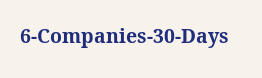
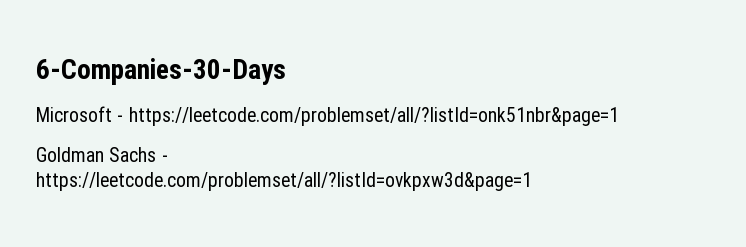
+ Microsoft - https://leetcode.com/problemset/all/?listId=onk51nbr&page=1
+ Goldman Sachs - https://leetcode.com/problemset/all/?listId=ovkpxw3d&page=1

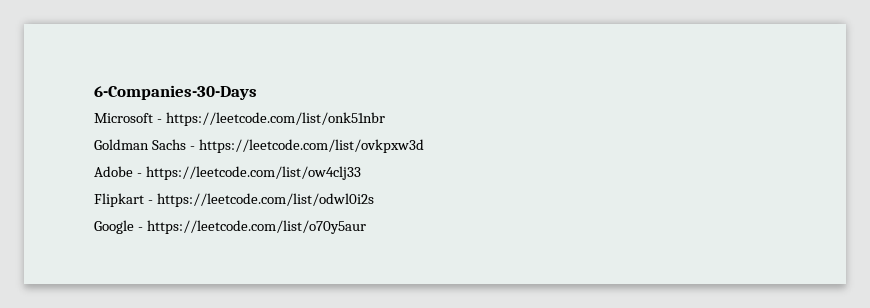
- Microsoft - https://leetcode.com/problemset/all/?listId=onk51nbr&page=1
+ Microsoft - https://leetcode.com/list/onk51nbr
- Goldman Sachs - https://leetcode.com/problemset/all/?listId=ovkpxw3d&page=1
+ Goldman Sachs - https://leetcode.com/list/ovkpxw3d
+ Adobe - https://leetcode.com/list/ow4clj33
+ Flipkart - https://leetcode.com/list/odwl0i2s
+ Google - https://leetcode.com/list/o70y5aur

